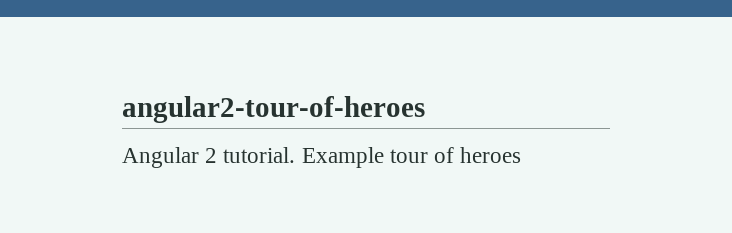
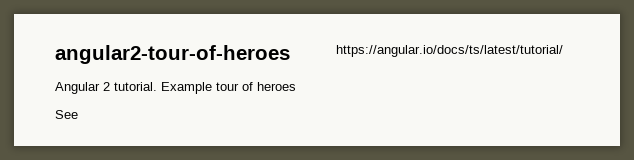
+ See https://angular.io/docs/ts/latest/tutorial/

